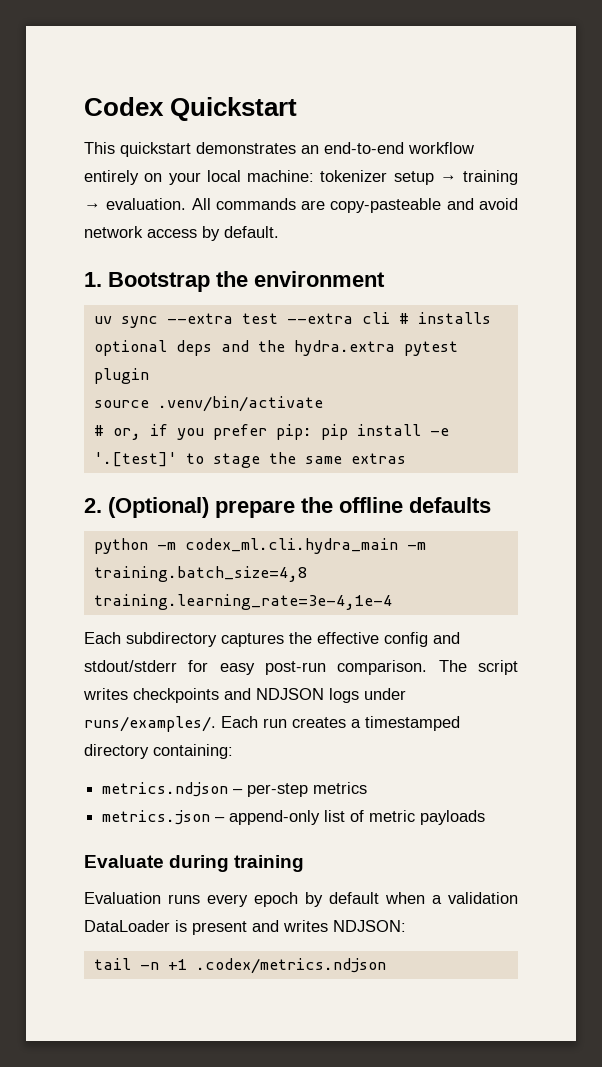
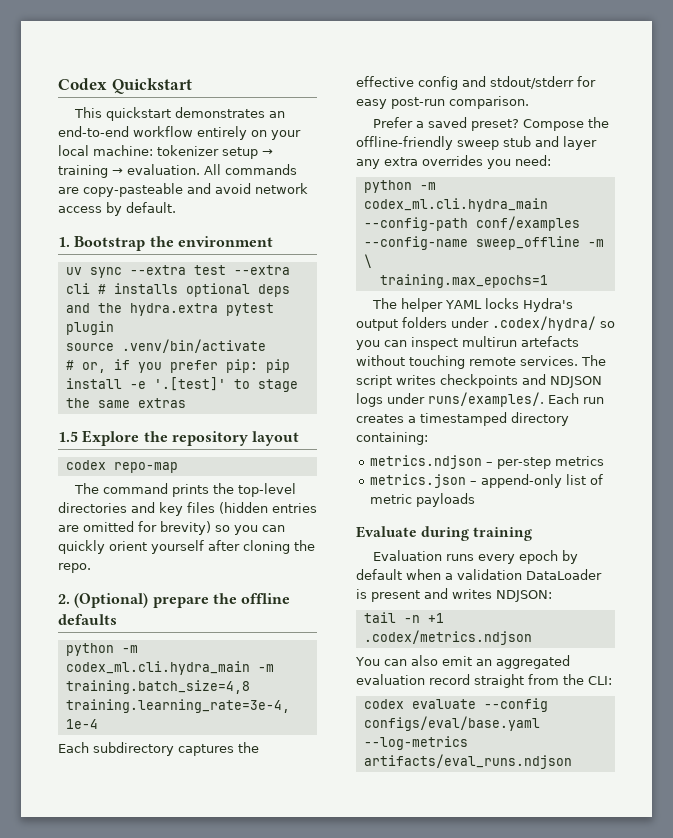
+ 1.5 Explore the repository layout
+ codex repo-map
+ The command prints the top-level directories and key files (hidden entries are omitted for brevity) so you can quickly orient yourself after cloning the repo.
- Each subdirectory captures the effective config and stdout/stderr for easy post-run comparison. The script writes checkpoints and NDJSON logs under runs/examples/.
+ Each subdirectory captures the effective config and stdout/stderr for easy post-run comparison.
+ Prefer a saved preset? Compose the offline-friendly sweep stub and layer any extra overrides you need:
+ python -m codex_ml.cli.hydra_main --config-path conf/examples --config-name sweep_offline -m \
+ training.max_epochs=1
+ The helper YAML locks Hydra's output folders under .codex/hydra/ so you can inspect multirun artefacts without touching remote services. The script writes checkpoints and NDJSON logs under runs/examples/.
+ You can also emit an aggregated evaluation record straight from the CLI:
+ codex evaluate --config configs/eval/base.yaml --log-metrics artifacts/eval_runs.ndjson

